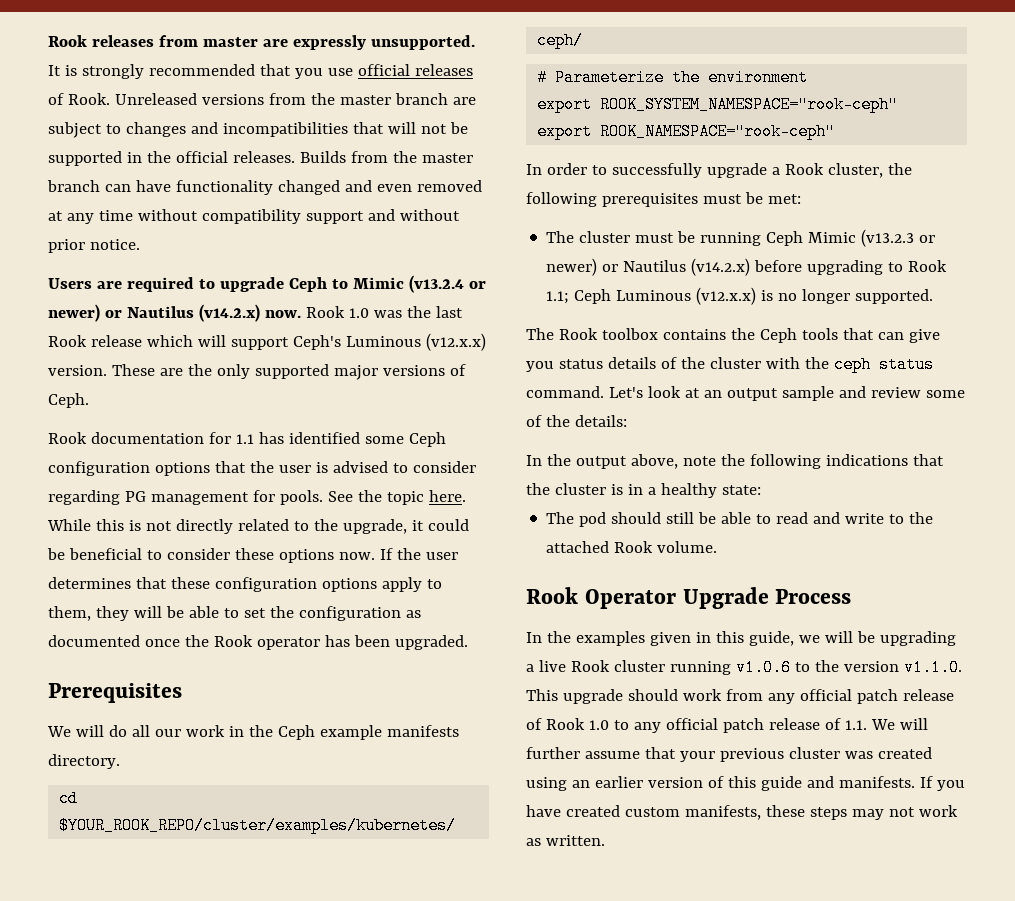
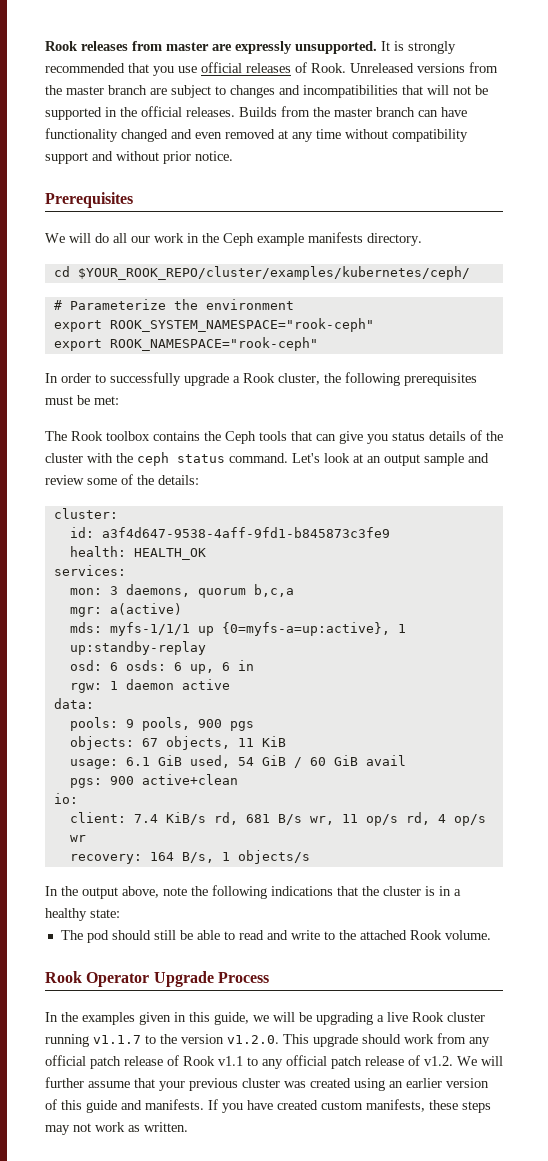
- Users are required to upgrade Ceph to Mimic (v13.2.4 or newer) or Nautilus (v14.2.x) now. Rook 1.0 was the last Rook release which will support Ceph's Luminous (v12.x.x) version. These are the only supported major versions of Ceph.
- Rook documentation for 1.1 has identified some Ceph configuration options that the user is advised to consider regarding PG management for pools. See the topic here. While this is not directly related to the upgrade, it could be beneficial to consider these options now. If the user determines that these configuration options apply to them, they will be able to set the configuration as documented once the Rook operator has been upgraded.
- The cluster must be running Ceph Mimic (v13.2.3 or newer) or Nautilus (v14.2.x) before upgrading to Rook 1.1; Ceph Luminous (v12.x.x) is no longer supported.
+ cluster:
+ id: a3f4d647-9538-4aff-9fd1-b845873c3fe9
+ health: HEALTH_OK
+ services:
+ mon: 3 daemons, quorum b,c,a
+ mgr: a(active)
+ mds: myfs-1/1/1 up {0=myfs-a=up:active}, 1 up:standby-replay
+ osd: 6 osds: 6 up, 6 in
+ rgw: 1 daemon active
+ data:
+ pools: 9 pools, 900 pgs
+ objects: 67 objects, 11 KiB
+ usage: 6.1 GiB used, 54 GiB / 60 GiB avail
+ pgs: 900 active+clean
+ io:
+ client: 7.4 KiB/s rd, 681 B/s wr, 11 op/s rd, 4 op/s wr
+ recovery: 164 B/s, 1 objects/s
- In the examples given in this guide, we will be upgrading a live Rook cluster running v1.0.6 to the version v1.1.0. This upgrade should work from any official patch release of Rook 1.0 to any official patch release of 1.1. We will further assume that your previous cluster was created using an earlier version of this guide and manifests.
+ In the examples given in this guide, we will be upgrading a live Rook cluster running v1.1.7 to the version v1.2.0. This upgrade should work from any official patch release of Rook v1.1 to any official patch release of v1.2. We will further assume that your previous cluster was created using an earlier version of this guide and manifests.

